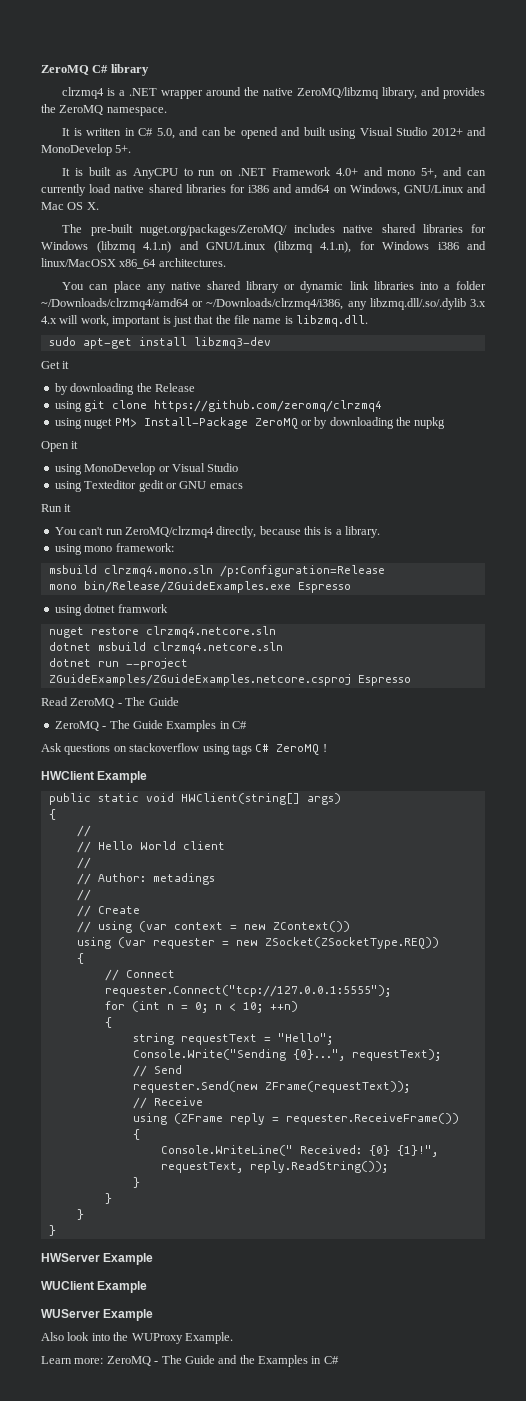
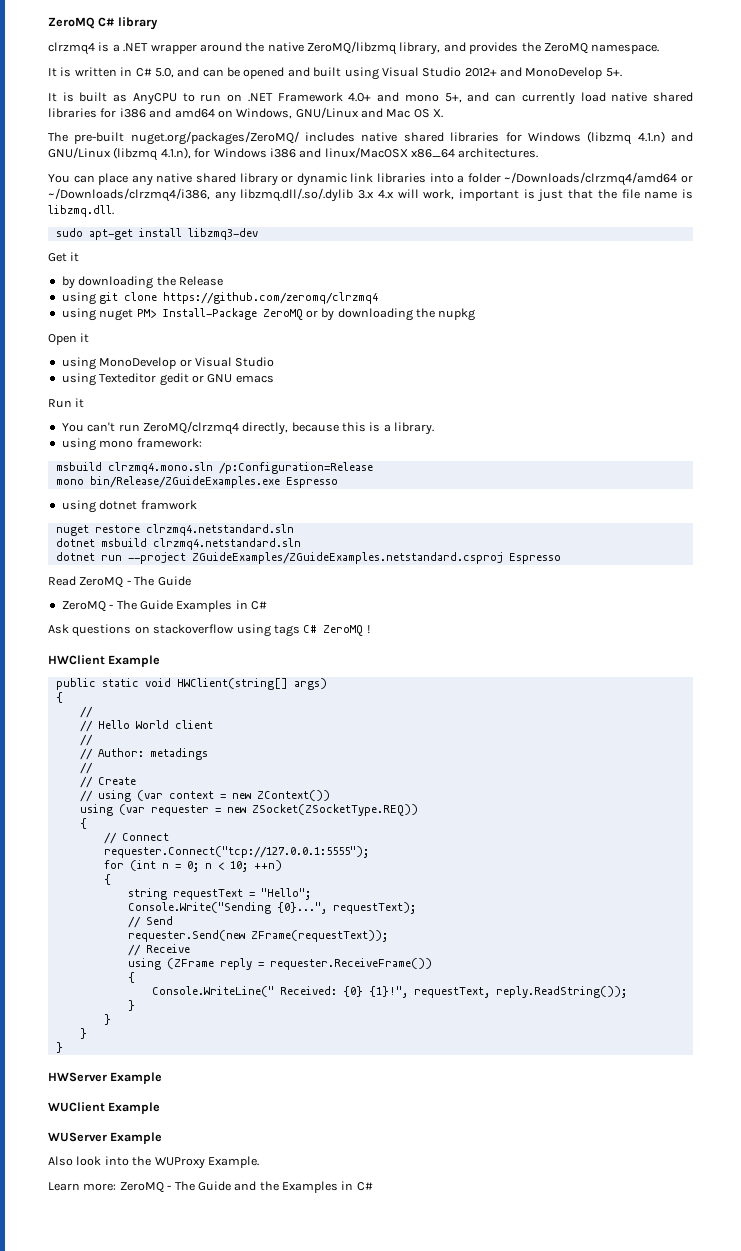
- nuget restore clrzmq4.netcore.sln
+ nuget restore clrzmq4.netstandard.sln
- dotnet msbuild clrzmq4.netcore.sln
+ dotnet msbuild clrzmq4.netstandard.sln
- dotnet run --project ZGuideExamples/ZGuideExamples.netcore.csproj Espresso
+ dotnet run --project ZGuideExamples/ZGuideExamples.netstandard.csproj Espresso

